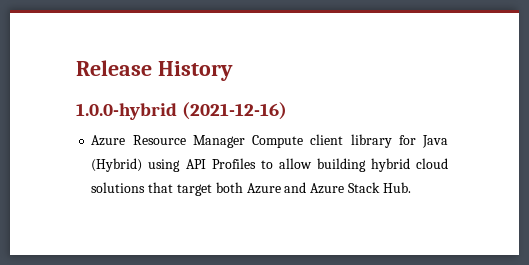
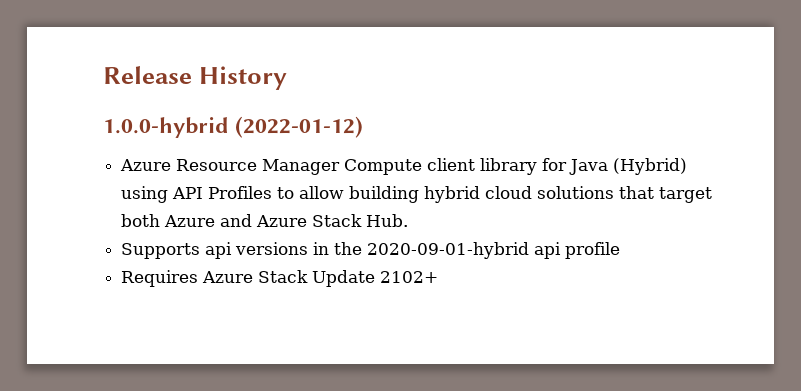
- 1.0.0-hybrid (2021-12-16)
+ 1.0.0-hybrid (2022-01-12)
+ Supports api versions in the 2020-09-01-hybrid api profile
+ Requires Azure Stack Update 2102+

